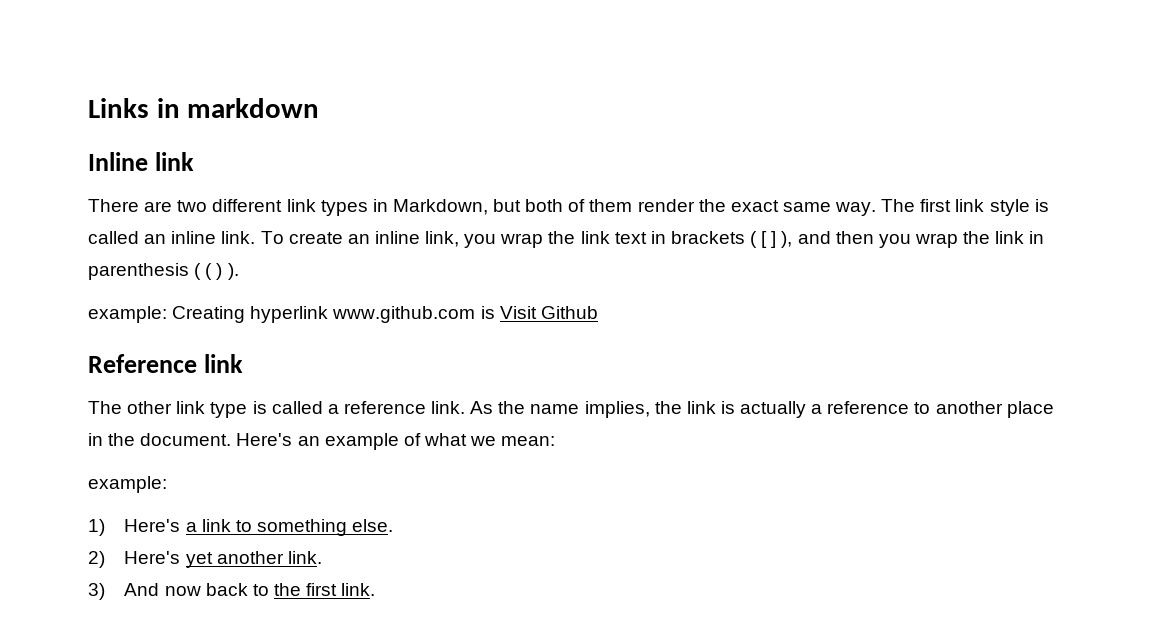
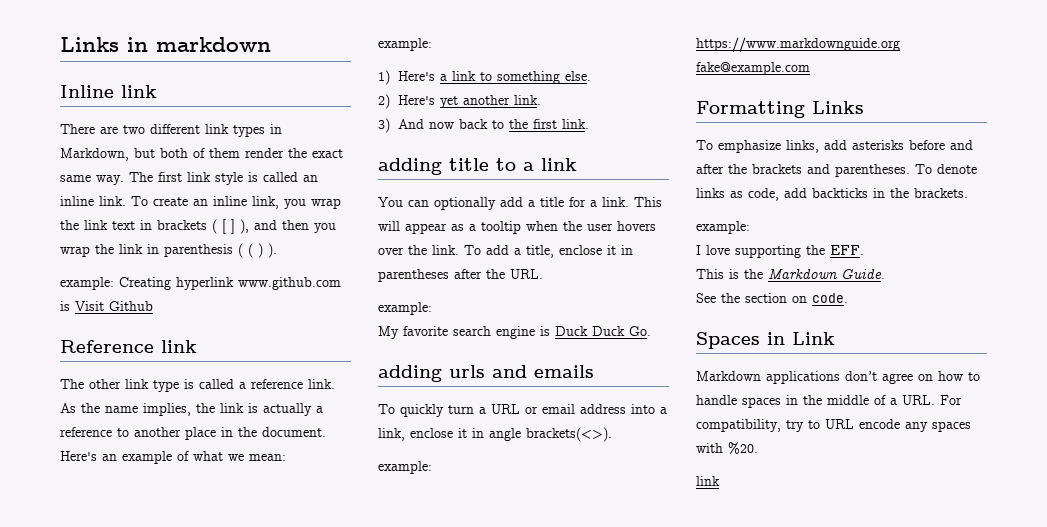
+ adding title to a link
+ You can optionally add a title for a link. This will appear as a tooltip when the user hovers over the link. To add a title, enclose it in parentheses after the URL.
+ example:
+ My favorite search engine is Duck Duck Go.
+ adding urls and emails
+ To quickly turn a URL or email address into a link, enclose it in angle brackets(<>).
+ example:
+ https://www.markdownguide.org fake@example.com
+ Formatting Links
+ To emphasize links, add asterisks before and after the brackets and parentheses. To denote links as code, add backticks in the brackets.
+ example:
+ I love supporting the EFF.
+ This is the Markdown Guide.
+ See the section on code.
+ Spaces in Link
+ Markdown applications don’t agree on how to handle spaces in the middle of a URL. For compatibility, try to URL encode any spaces with %20.
+ link

